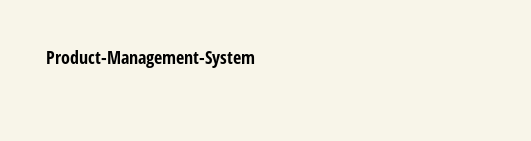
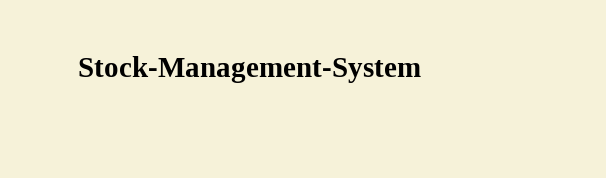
- Product-Management-System
+ Stock-Management-System

